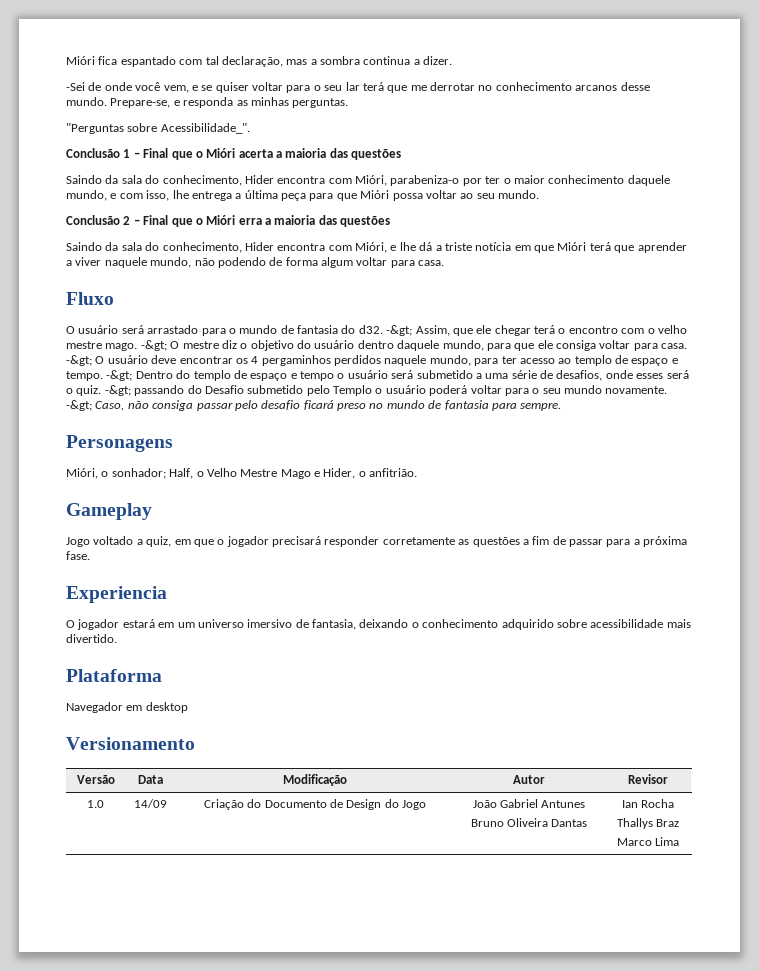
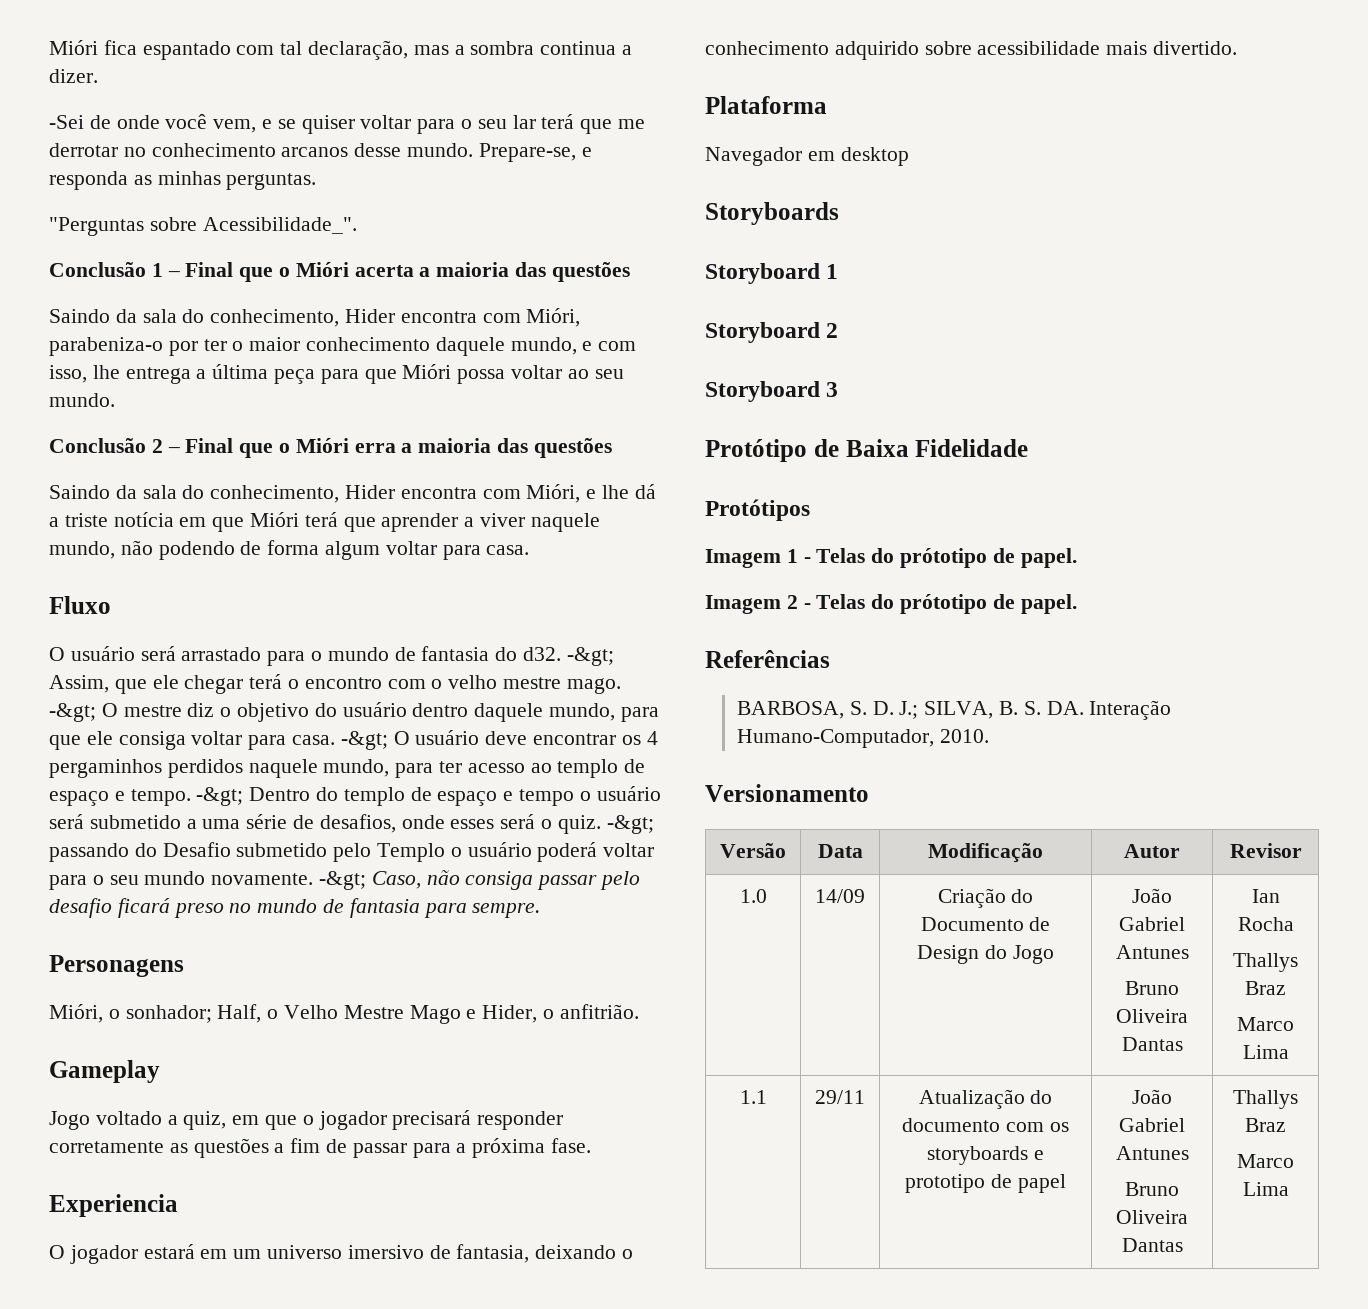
+ Storyboards
+ Storyboard 1
+ Storyboard 2
+ Storyboard 3
+ Protótipo de Baixa Fidelidade
+ Protótipos
+ Imagem 1 - Telas do prótotipo de papel.
+ Imagem 2 - Telas do prótotipo de papel.
+ Referências
+ BARBOSA, S. D. J.; SILVA, B. S. DA. Interação Humano-Computador, 2010.
+ 1.1 | 29/11 | Atualização do documento com os storyboards e prototipo de papel | João Gabriel Antunes
+ Bruno Oliveira Dantas | Thallys Braz
+ Marco Lima

